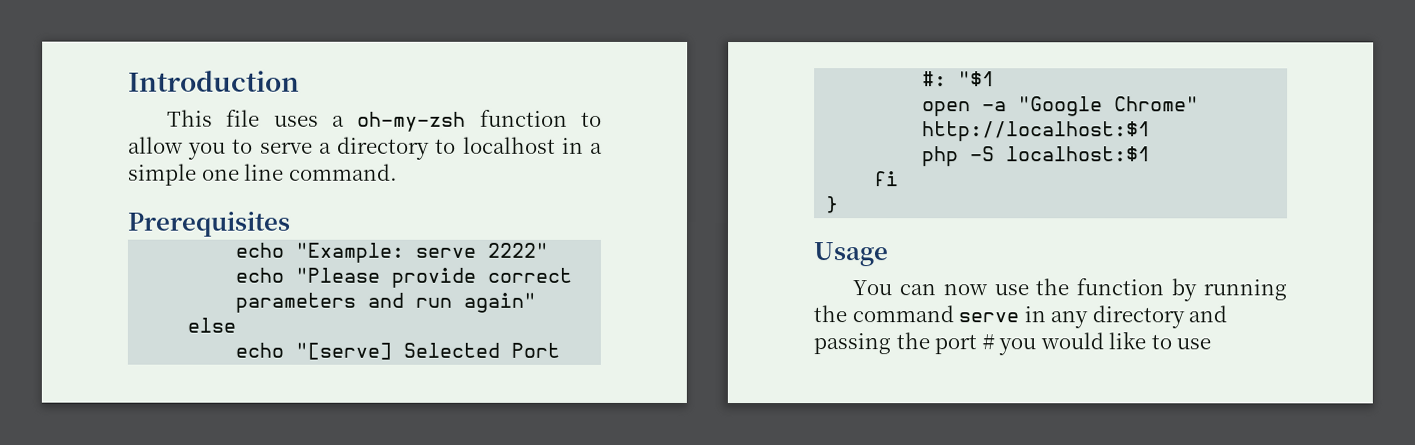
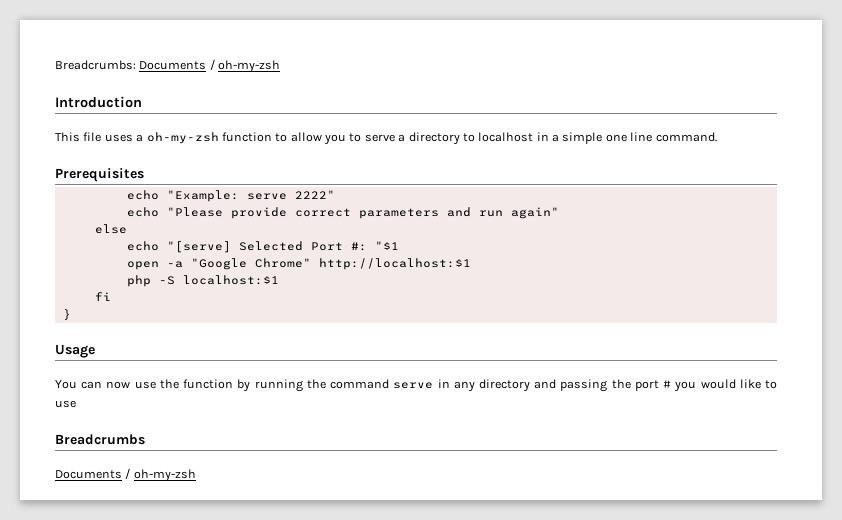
+ Breadcrumbs: Documents / oh-my-zsh
+ Breadcrumbs
+ Documents / oh-my-zsh

